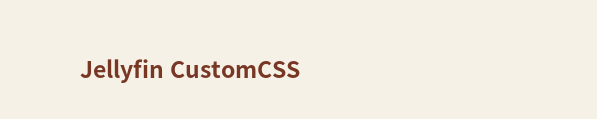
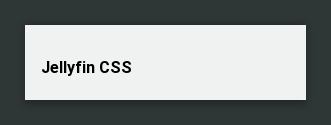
- Jellyfin CustomCSS
+ Jellyfin CSS

